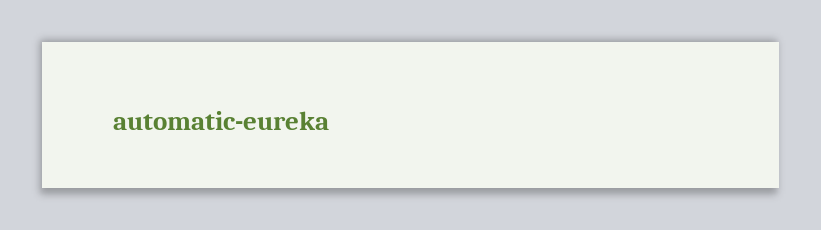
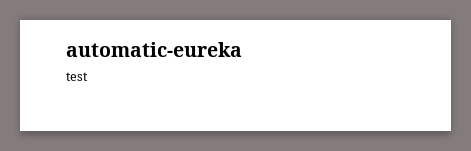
+ test

